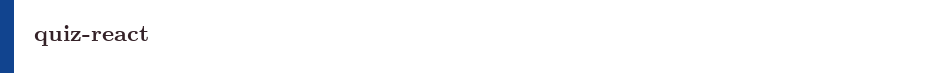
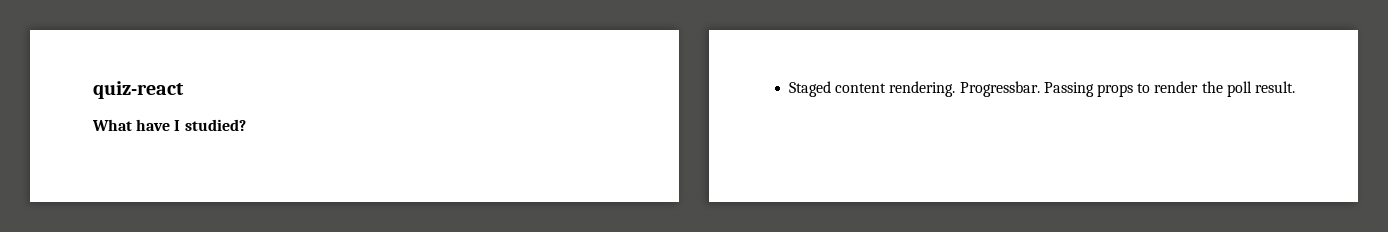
+ What have I studied?
+ Staged content rendering. Progressbar. Passing props to render the poll result.

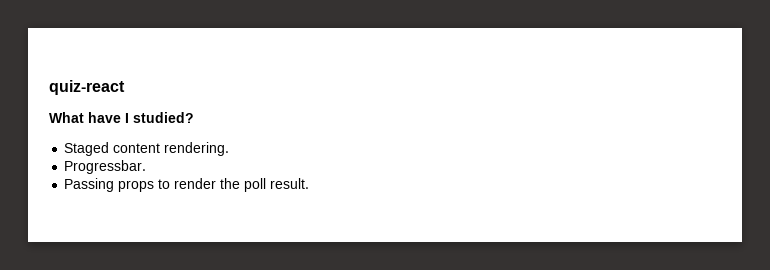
- Staged content rendering. Progressbar. Passing props to render the poll result.
+ Staged content rendering.
+ Progressbar.
+ Passing props to render the poll result.

